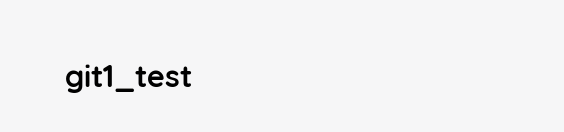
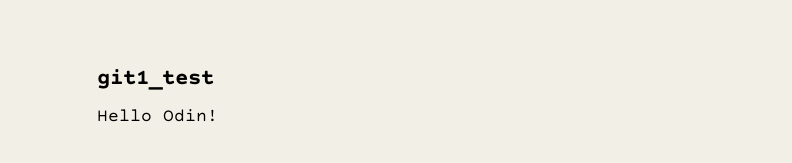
+ Hello Odin!

